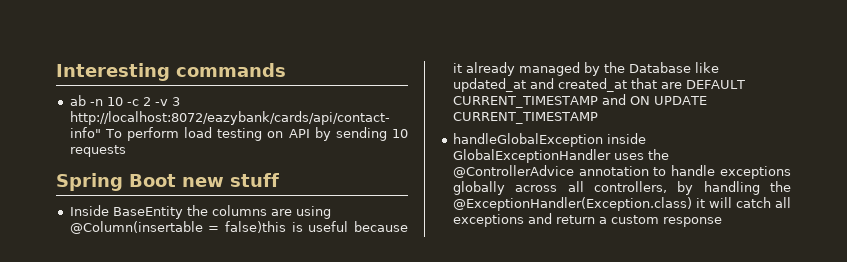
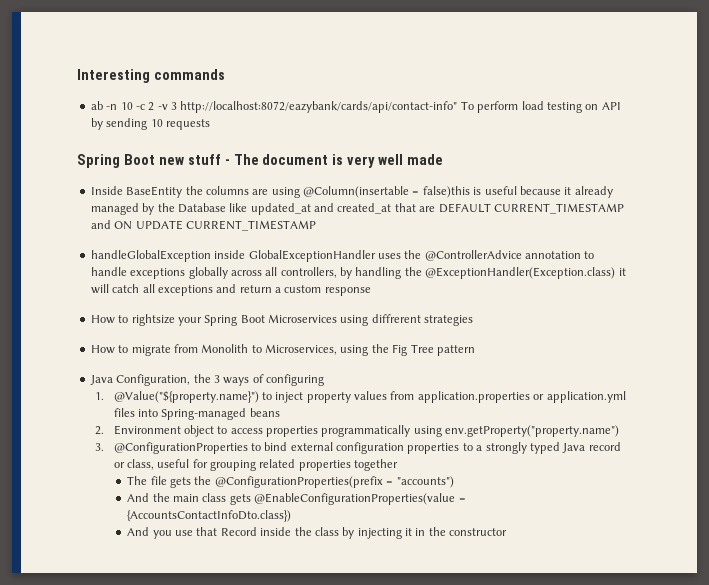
- Spring Boot new stuff
+ Spring Boot new stuff - The document is very well made
+ How to rightsize your Spring Boot Microservices using diffrerent strategies
+ How to migrate from Monolith to Microservices, using the Fig Tree pattern
+ Java Configuration, the 3 ways of configuring
+ 1. @Value("${property.name}") to inject property values from application.properties or application.yml files into Spring-managed beans
+ 2. Environment object to access properties programmatically using env.getProperty("property.name")
+ 3. @ConfigurationProperties to bind external configuration properties to a strongly typed Java record or class, useful for grouping related properties together
+ The file gets the @ConfigurationProperties(prefix = "accounts")
+ And the main class gets @EnableConfigurationProperties(value = {AccountsContactInfoDto.class})
+ And you use that Record inside the class by injecting it in the constructor

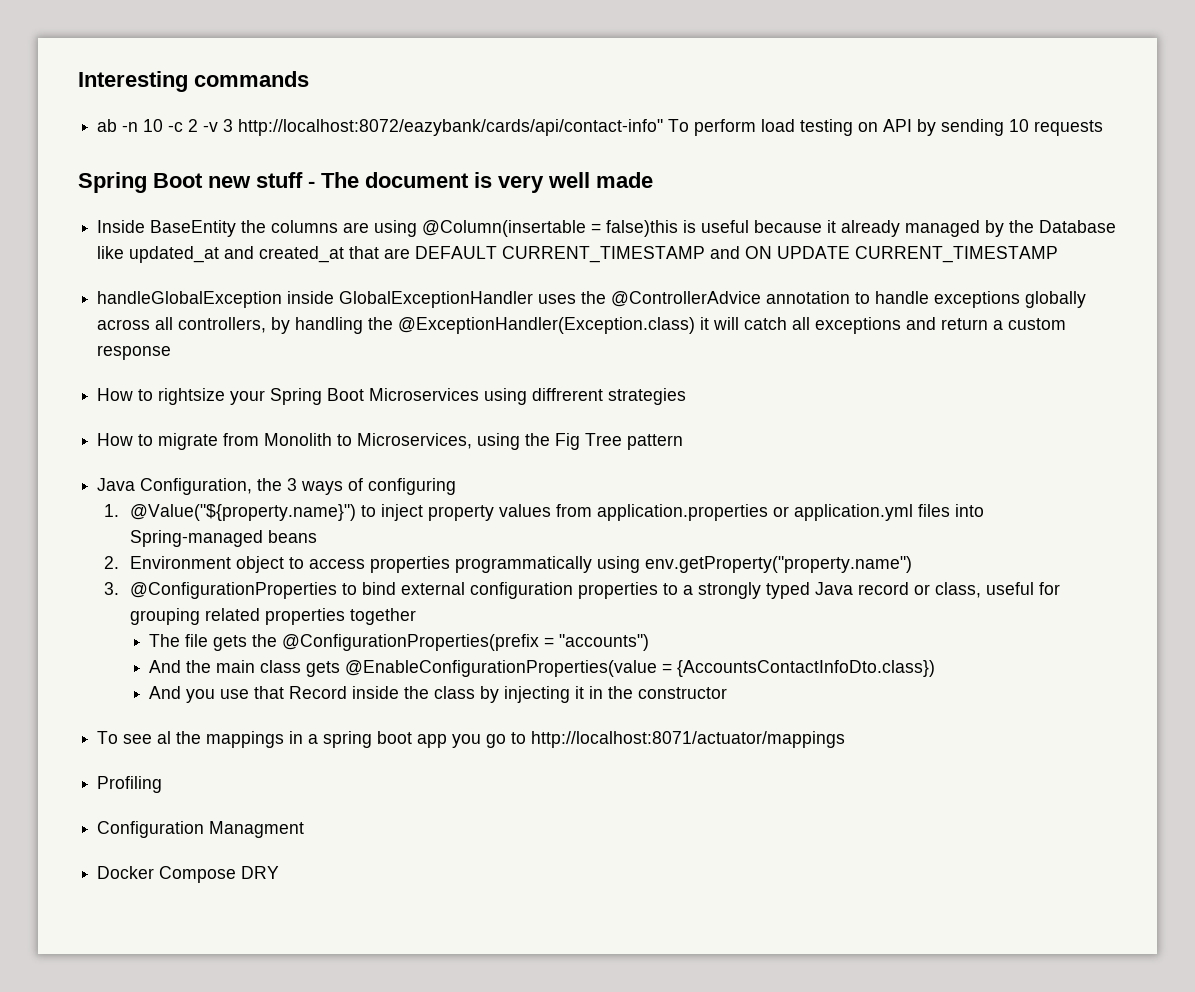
+ To see al the mappings in a spring boot app you go to http://localhost:8071/actuator/mappings
+ Profiling
+ Configuration Managment
+ Docker Compose DRY

